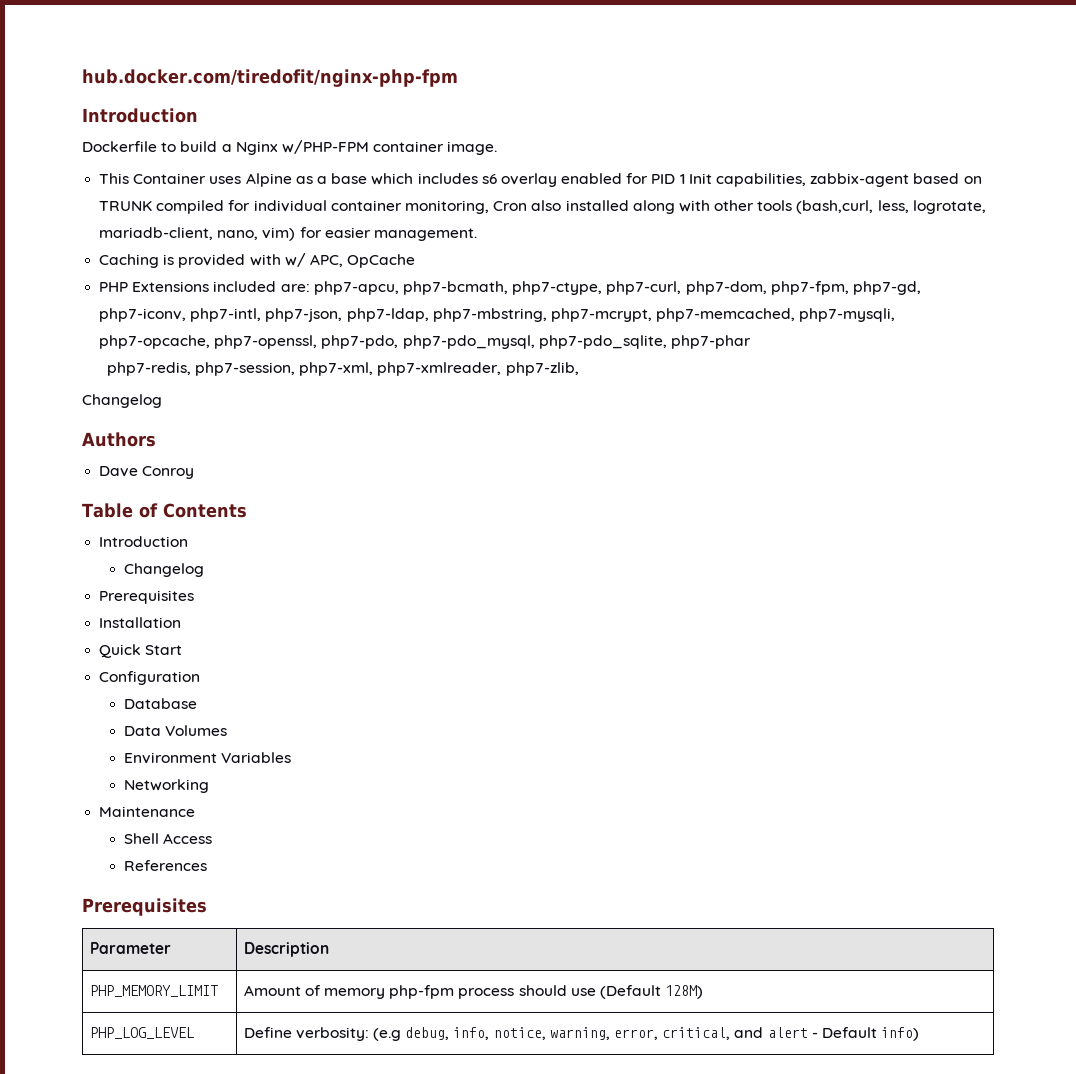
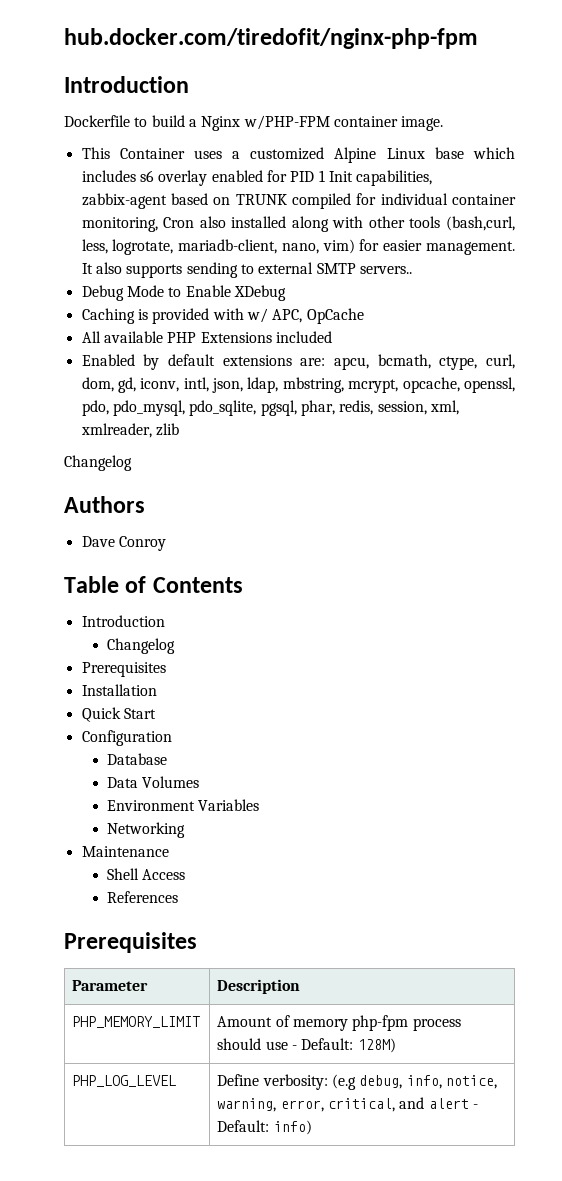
- This Container uses Alpine as a base which includes s6 overlay enabled for PID 1 Init capabilities, zabbix-agent based on TRUNK compiled for individual container monitoring, Cron also installed along with other tools (bash,curl, less, logrotate, mariadb-client, nano, vim) for easier management.
+ This Container uses a customized Alpine Linux base which includes s6 overlay enabled for PID 1 Init capabilities, zabbix-agent based on TRUNK compiled for individual container monitoring, Cron also installed along with other tools (bash,curl, less, logrotate, mariadb-client, nano, vim) for easier management. It also supports sending to external SMTP servers..
+ Debug Mode to Enable XDebug
- PHP Extensions included are: php7-apcu, php7-bcmath, php7-ctype, php7-curl, php7-dom, php7-fpm, php7-gd, php7-iconv, php7-intl, php7-json, php7-ldap, php7-mbstring, php7-mcrypt, php7-memcached, php7-mysqli, php7-opcache, php7-openssl, php7-pdo, php7-pdo_mysql, php7-pdo_sqlite, php7-phar
- php7-redis, php7-session, php7-xml, php7-xmlreader, php7-zlib,
+ All available PHP Extensions included
+ Enabled by default extensions are: apcu, bcmath, ctype, curl, dom, gd, iconv, intl, json, ldap, mbstring, mcrypt, opcache, openssl, pdo, pdo_mysql, pdo_sqlite, pgsql, phar, redis, session, xml, xmlreader, zlib
- PHP_MEMORY_LIMIT | Amount of memory php-fpm process should use (Default 128M)
+ PHP_MEMORY_LIMIT | Amount of memory php-fpm process should use - Default: 128M)
- PHP_LOG_LEVEL | Define verbosity: (e.g debug, info, notice, warning, error, critical, and alert - Default info)
+ PHP_LOG_LEVEL | Define verbosity: (e.g debug, info, notice, warning, error, critical, and alert - Default: info)

